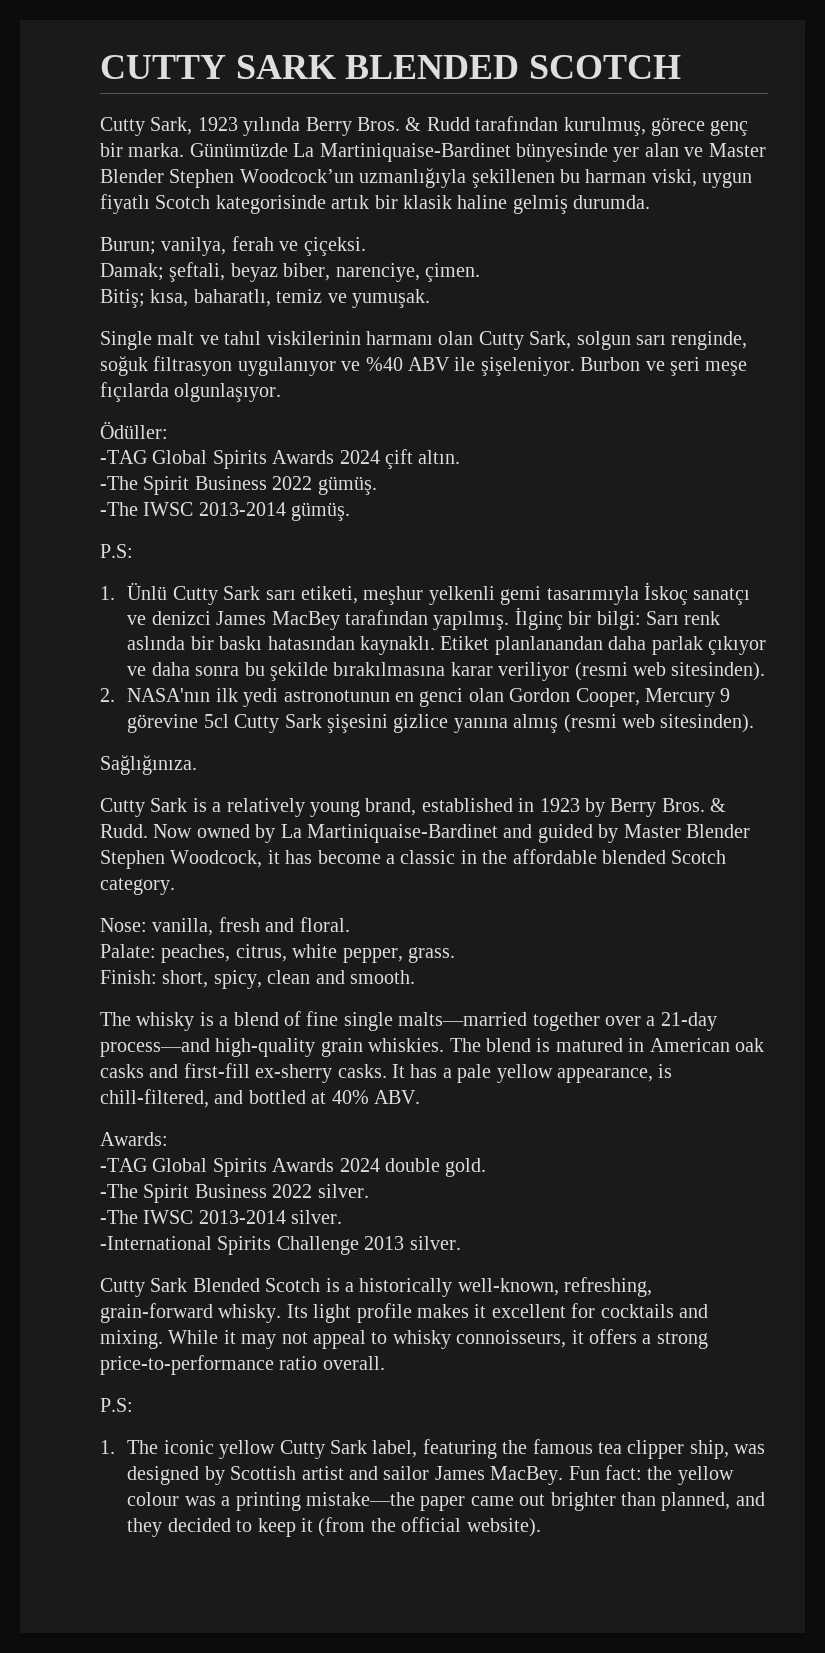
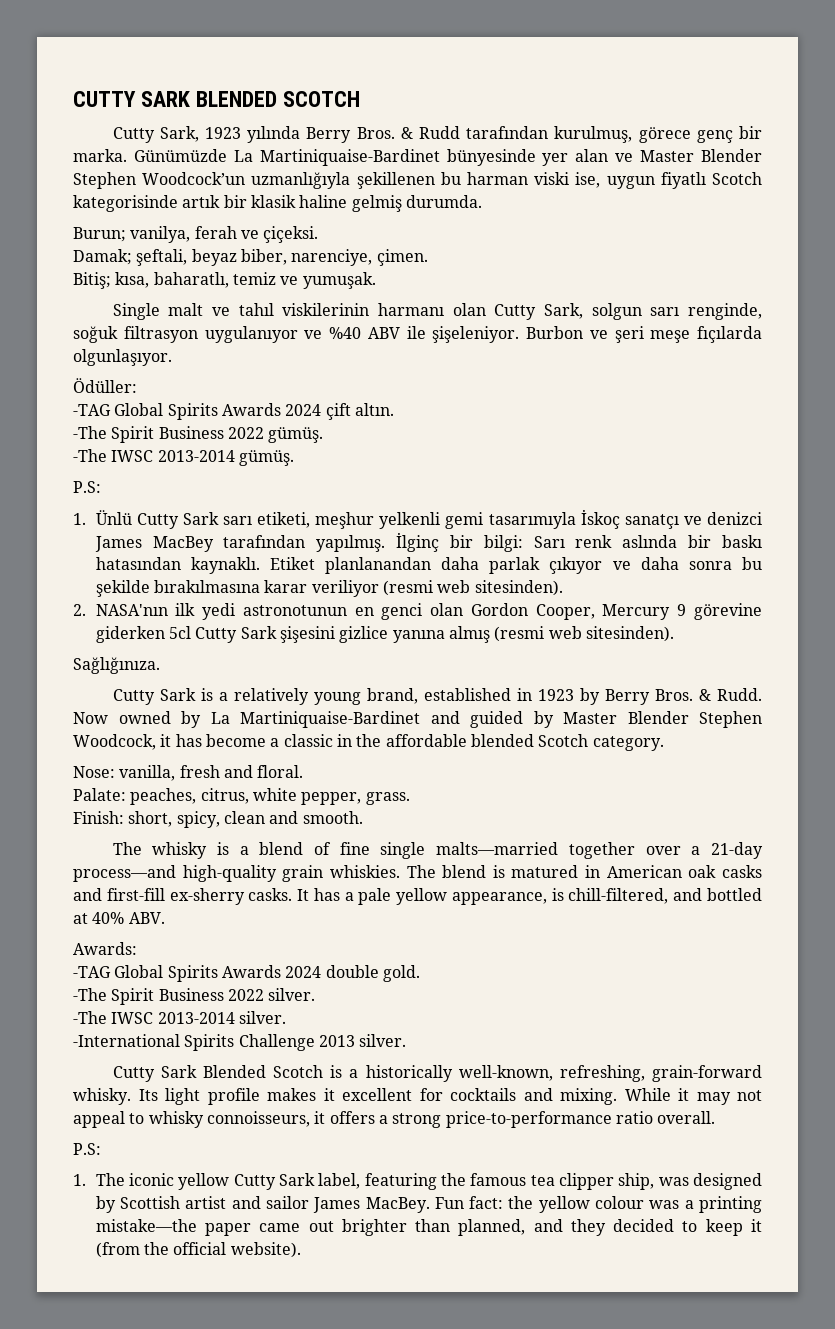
- Günümüzde La Martiniquaise-Bardinet bünyesinde yer alan ve Master Blender Stephen Woodcock’un uzmanlığıyla şekillenen bu harman viski, uygun fiyatlı Scotch kategorisinde artık bir klasik haline gelmiş durumda.
+ Günümüzde La Martiniquaise-Bardinet bünyesinde yer alan ve Master Blender Stephen Woodcock’un uzmanlığıyla şekillenen bu harman viski ise, uygun fiyatlı Scotch kategorisinde artık bir klasik haline gelmiş durumda.
- 2. NASA'nın ilk yedi astronotunun en genci olan Gordon Cooper, Mercury 9 görevine 5cl Cutty Sark şişesini gizlice yanına almış (resmi web sitesinden).
+ 2. NASA'nın ilk yedi astronotunun en genci olan Gordon Cooper, Mercury 9 görevine giderken 5cl Cutty Sark şişesini gizlice yanına almış (resmi web sitesinden).

